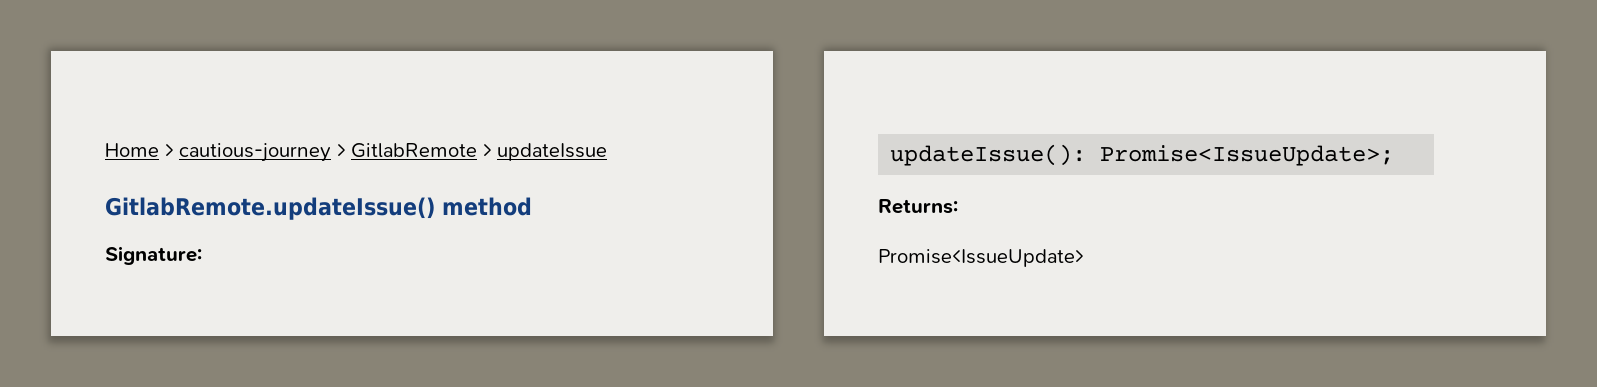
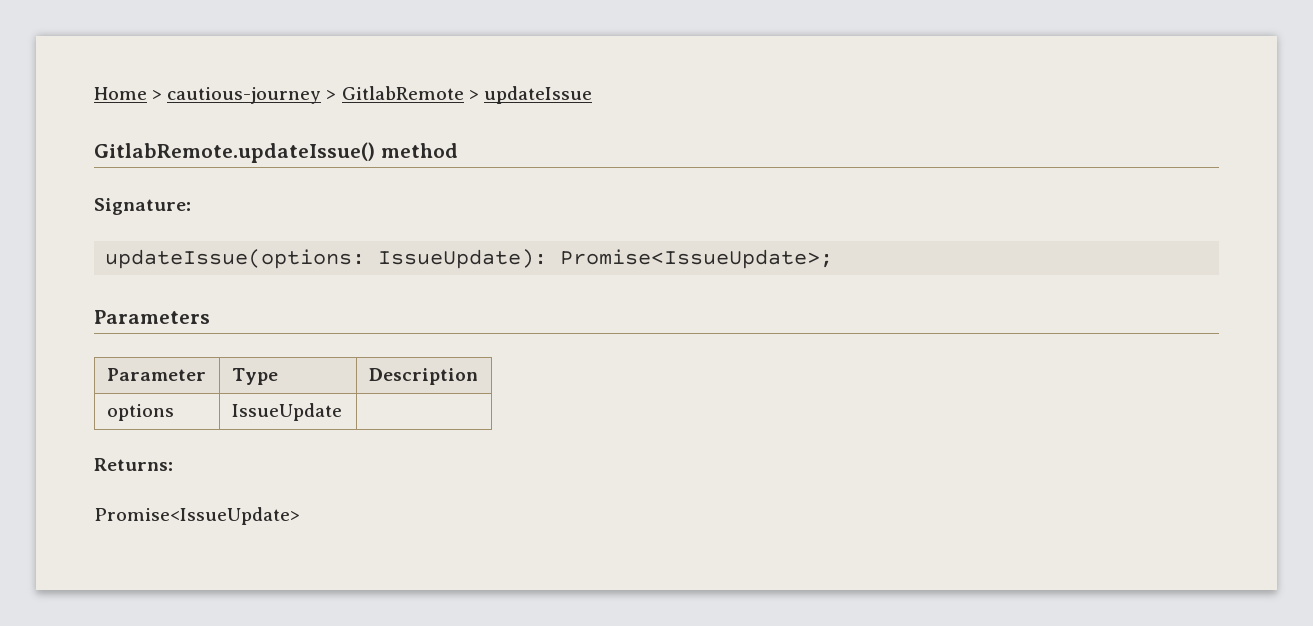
- updateIssue(): Promise<IssueUpdate>;
+ updateIssue(options: IssueUpdate): Promise<IssueUpdate>;
+ Parameters
+ Parameter | Type | Description
+ options | IssueUpdate |

